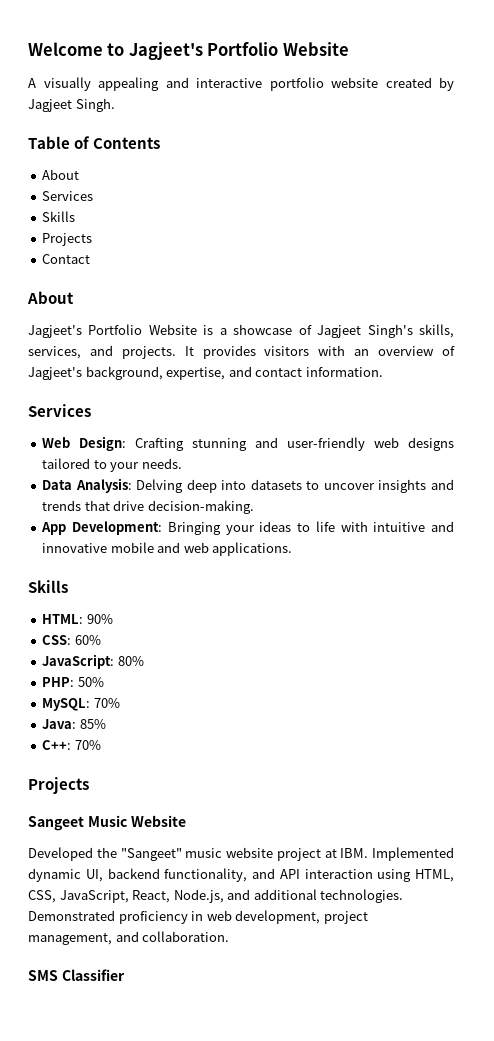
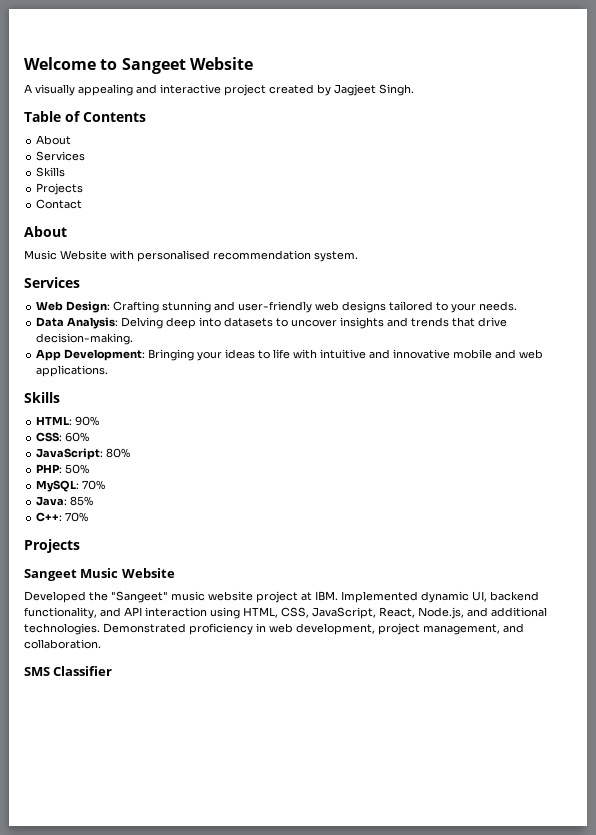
- Welcome to Jagjeet's Portfolio Website
+ Welcome to Sangeet Website
- A visually appealing and interactive portfolio website created by Jagjeet Singh.
+ A visually appealing and interactive project created by Jagjeet Singh.
- Jagjeet's Portfolio Website is a showcase of Jagjeet Singh's skills, services, and projects. It provides visitors with an overview of Jagjeet's background, expertise, and contact information.
+ Music Website with personalised recommendation system.

